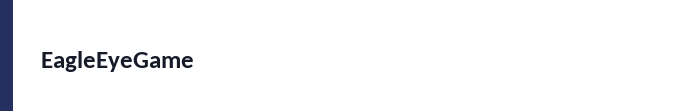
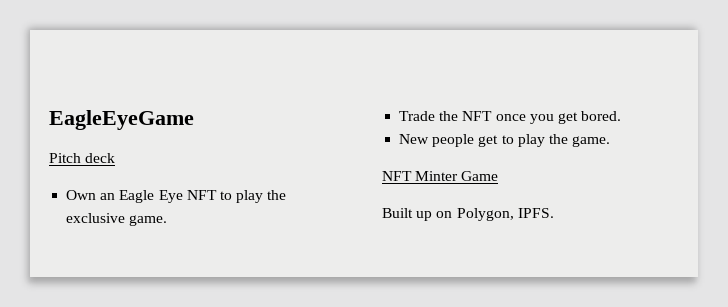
+ Pitch deck
+ Own an Eagle Eye NFT to play the exclusive game.
+ Trade the NFT once you get bored.
+ New people get to play the game.
+ NFT Minter Game
+ Built up on Polygon, IPFS.

